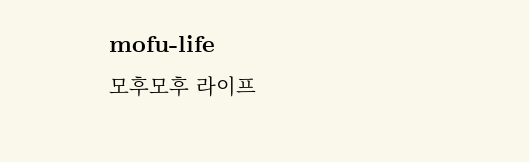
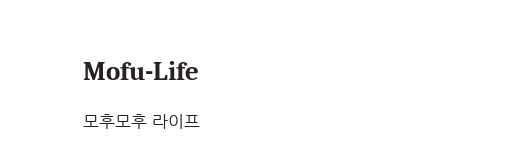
- mofu-life
+ Mofu-Life

